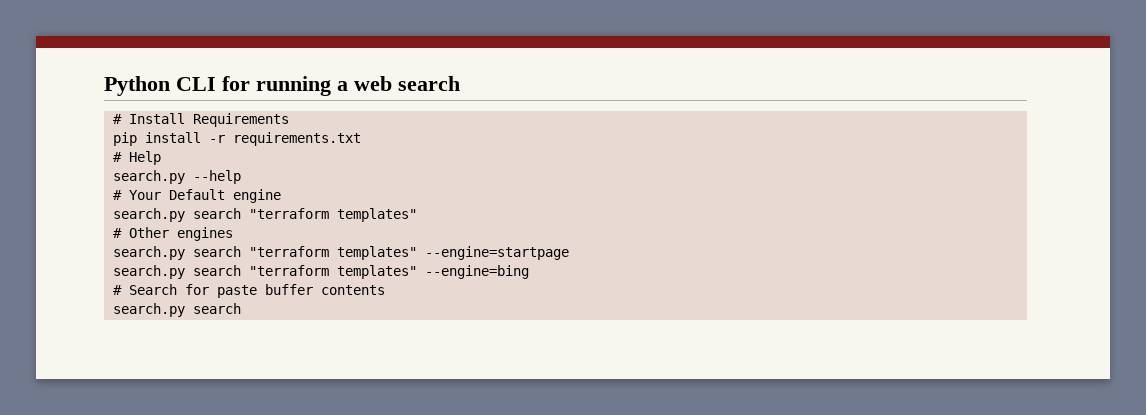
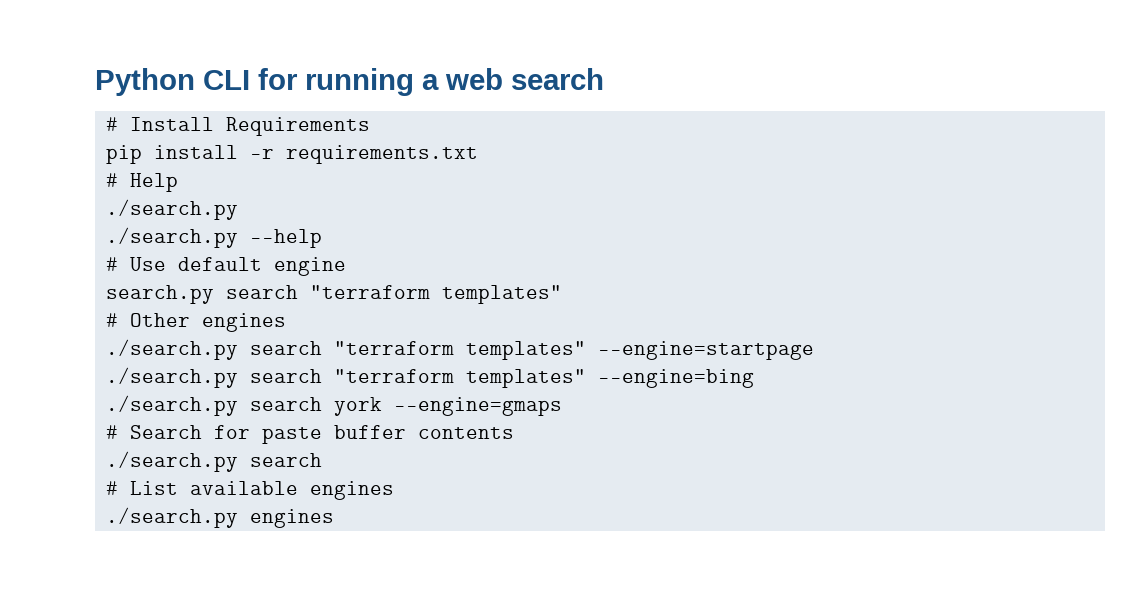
  # Help
- search.py --help
+ ./search.py
+ ./search.py --help
- # Your Default engine
+ # Use default engine
- search.py search "terraform templates" --engine=startpage
+ ./search.py search "terraform templates" --engine=startpage
- search.py search "terraform templates" --engine=bing
+ ./search.py search "terraform templates" --engine=bing
+ ./search.py search york --engine=gmaps
  # Search for paste buffer contents
- search.py search
+ ./search.py search
+ # List available engines
+ ./search.py engines

